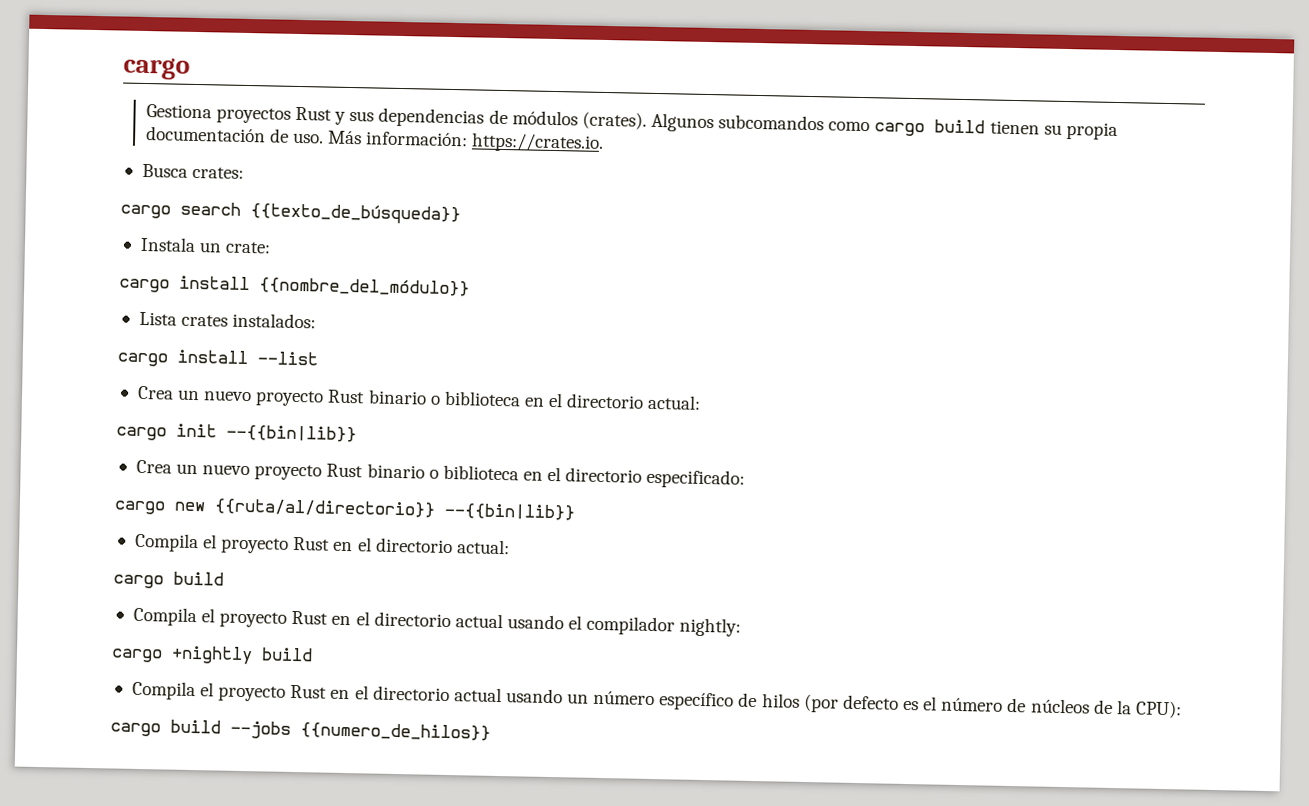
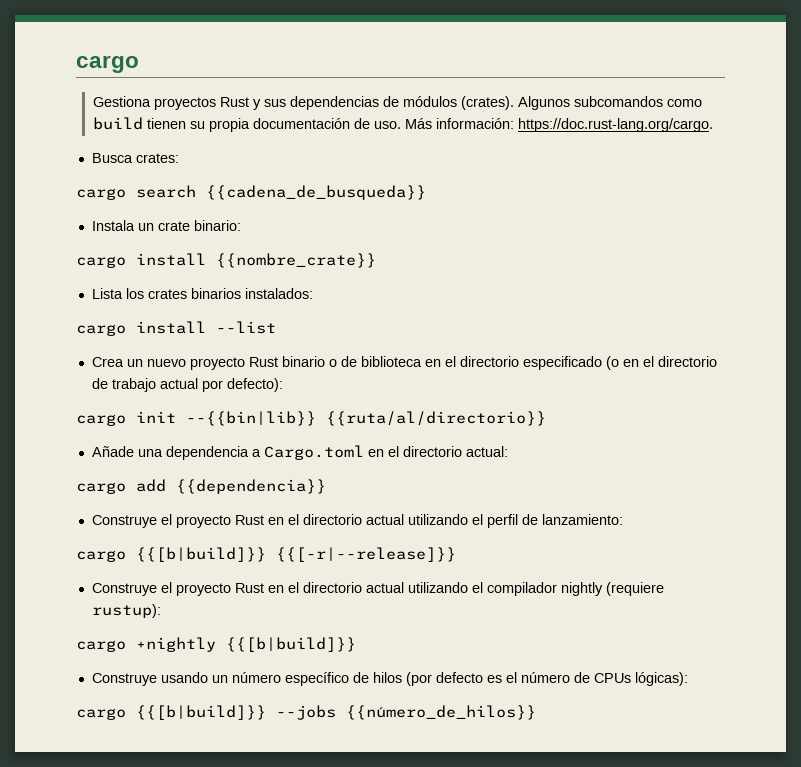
- Algunos subcomandos como cargo build tienen su propia documentación de uso.
+ Algunos subcomandos como build tienen su propia documentación de uso.
- Más información: https://crates.io.
+ Más información: https://doc.rust-lang.org/cargo.
- cargo search {{texto_de_búsqueda}}
+ cargo search {{cadena_de_busqueda}}
- Instala un crate:
- cargo install {{nombre_del_módulo}}
+ Instala un crate binario:
+ cargo install {{nombre_crate}}
- Lista crates instalados:
+ Lista los crates binarios instalados:
- Crea un nuevo proyecto Rust binario o biblioteca en el directorio actual:
- cargo init --{{bin|lib}}
- Crea un nuevo proyecto Rust binario o biblioteca en el directorio especificado:
- cargo new {{ruta/al/directorio}} --{{bin|lib}}
- Compila el proyecto Rust en el directorio actual:
- cargo build
- Compila el proyecto Rust en el directorio actual usando el compilador nightly:
- cargo +nightly build
- Compila el proyecto Rust en el directorio actual usando un número específico de hilos (por defecto es el número de núcleos de la CPU):
- cargo build --jobs {{numero_de_hilos}}
+ Crea un nuevo proyecto Rust binario o de biblioteca en el directorio especificado (o en el directorio de trabajo actual por defecto):
+ cargo init --{{bin|lib}} {{ruta/al/directorio}}
+ Añade una dependencia a Cargo.toml en el directorio actual:
+ cargo add {{dependencia}}
+ Construye el proyecto Rust en el directorio actual utilizando el perfil de lanzamiento:
+ cargo {{[b|build]}} {{[-r|--release]}}
+ Construye el proyecto Rust en el directorio actual utilizando el compilador nightly (requiere rustup):
+ cargo +nightly {{[b|build]}}
+ Construye usando un número específico de hilos (por defecto es el número de CPUs lógicas):
+ cargo {{[b|build]}} --jobs {{número_de_hilos}}

